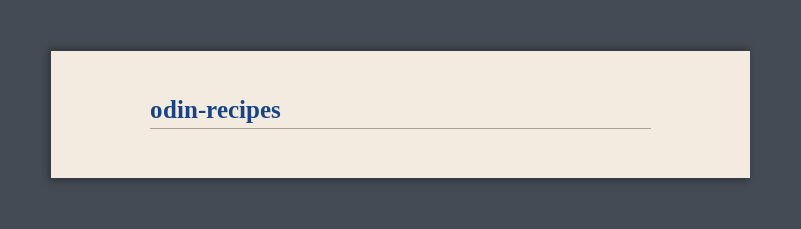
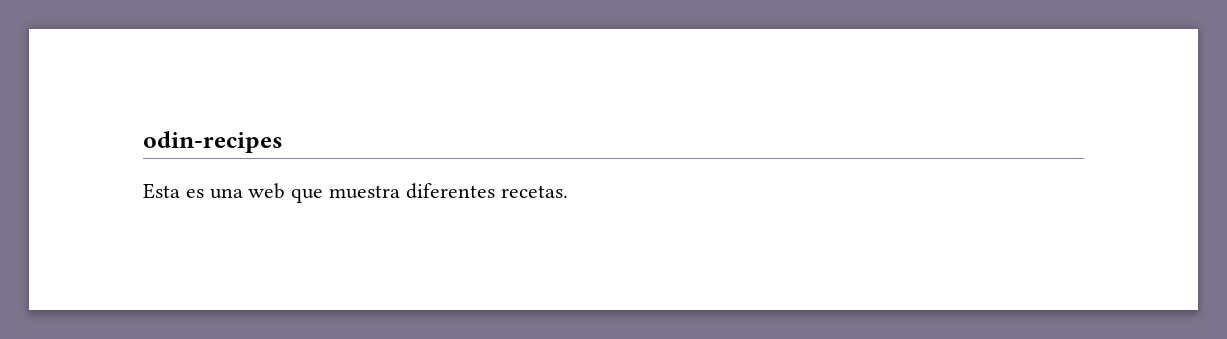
+ Esta es una web que muestra diferentes recetas.

